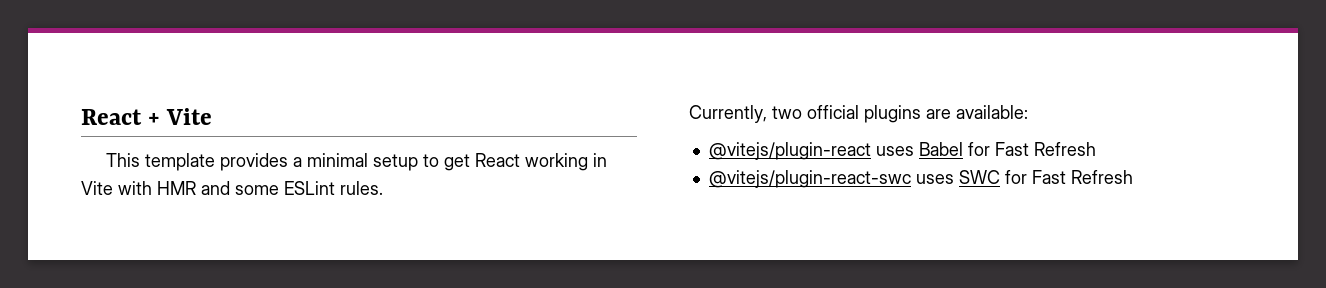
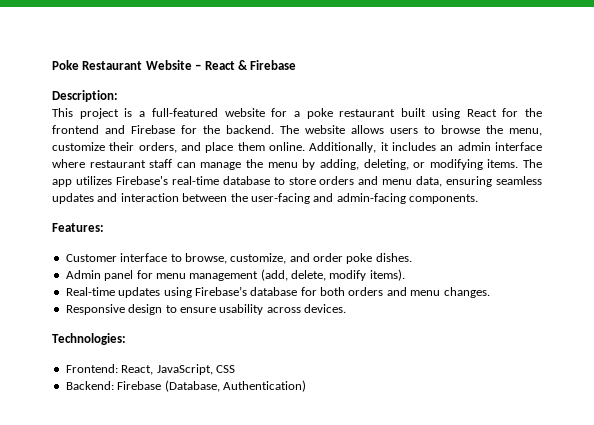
- React + Vite
- This template provides a minimal setup to get React working in Vite with HMR and some ESLint rules.
- Currently, two official plugins are available:
- @vitejs/plugin-react uses Babel for Fast Refresh
- @vitejs/plugin-react-swc uses SWC for Fast Refresh
+ Poke Restaurant Website – React & Firebase
+ Description:
+ This project is a full-featured website for a poke restaurant built using React for the frontend and Firebase for the backend. The website allows users to browse the menu, customize their orders, and place them online. Additionally, it includes an admin interface where restaurant staff can manage the menu by adding, deleting, or modifying items. The app utilizes Firebase's real-time database to store orders and menu data, ensuring seamless updates and interaction between the user-facing and admin-facing components.
+ Features:
+ Customer interface to browse, customize, and order poke dishes.
+ Admin panel for menu management (add, delete, modify items).
+ Real-time updates using Firebase’s database for both orders and menu changes.
+ Responsive design to ensure usability across devices.
+ Technologies:
+ Frontend: React, JavaScript, CSS
+ Backend: Firebase (Database, Authentication)

